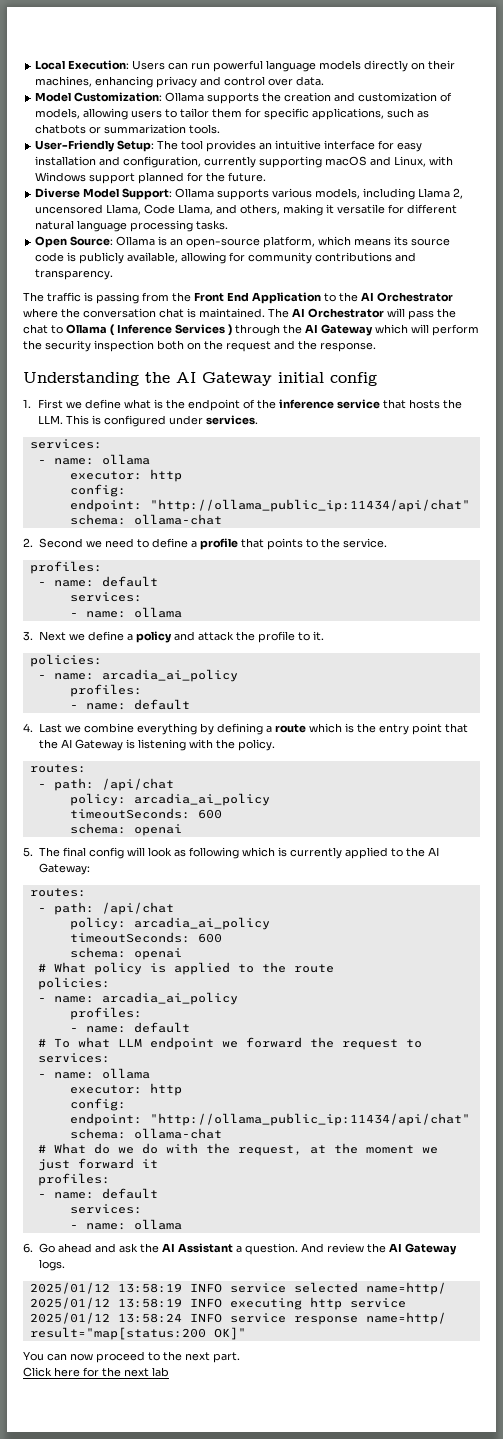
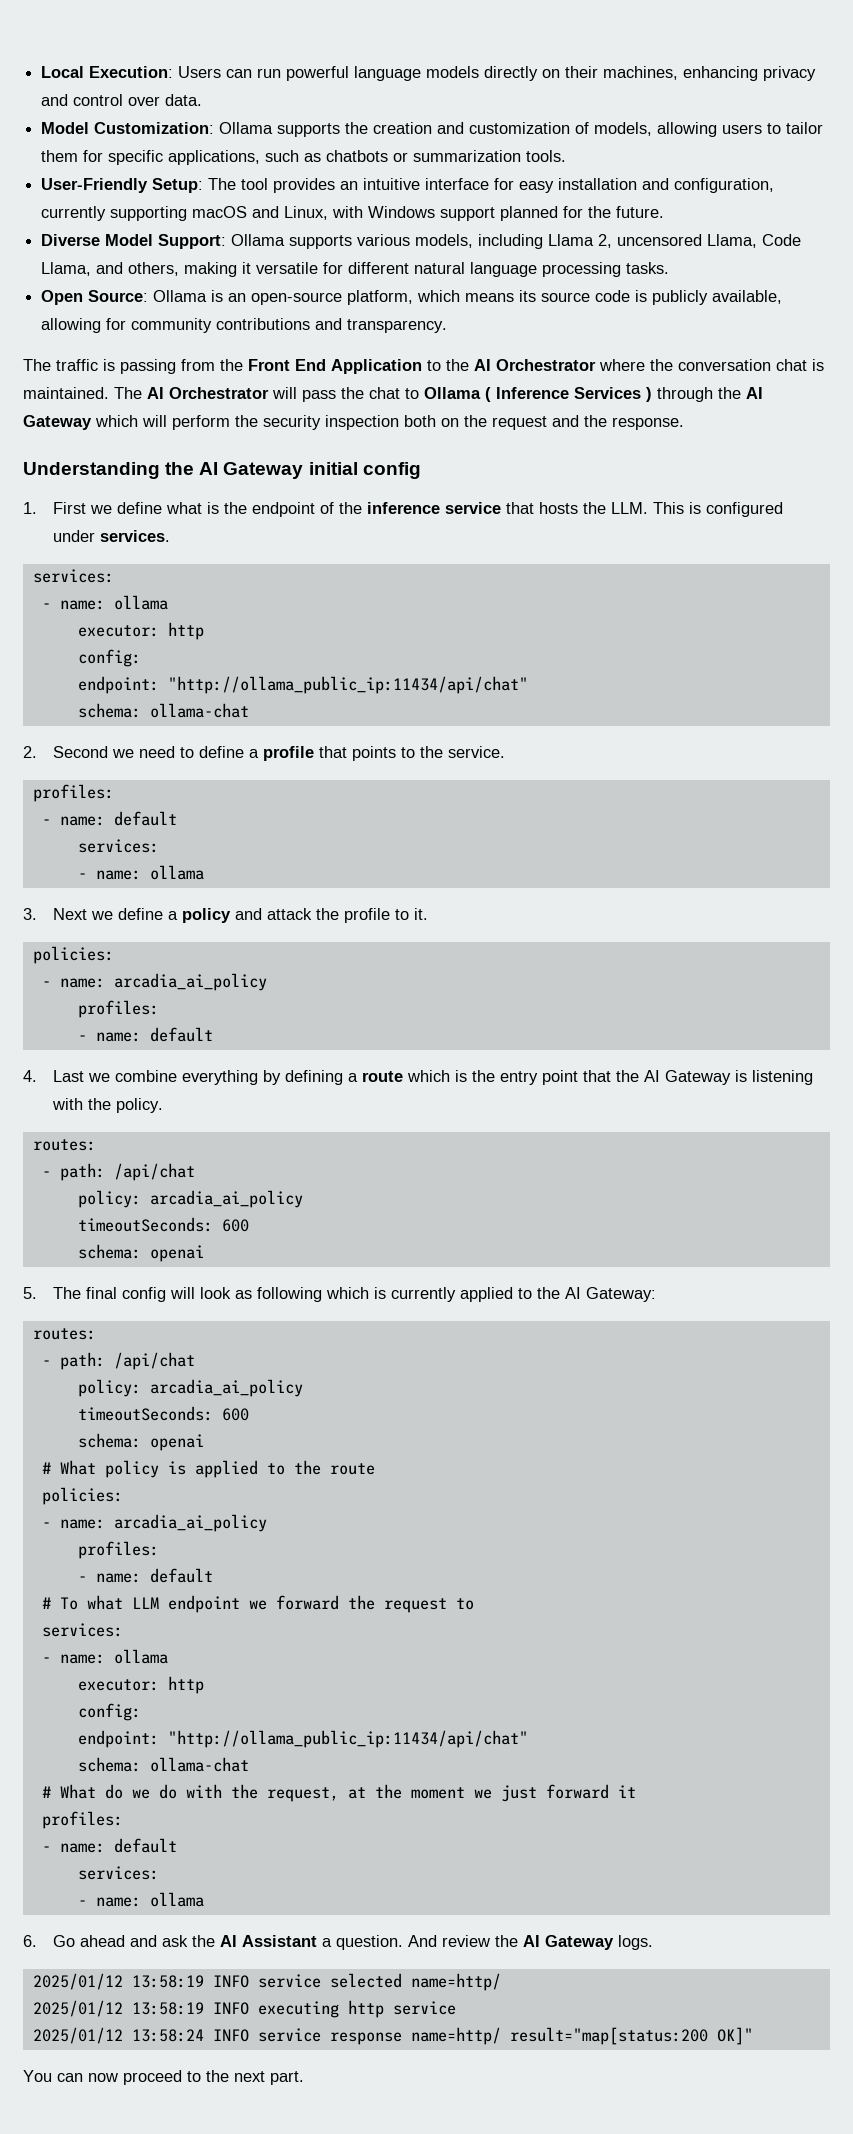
- Click here for the next lab

